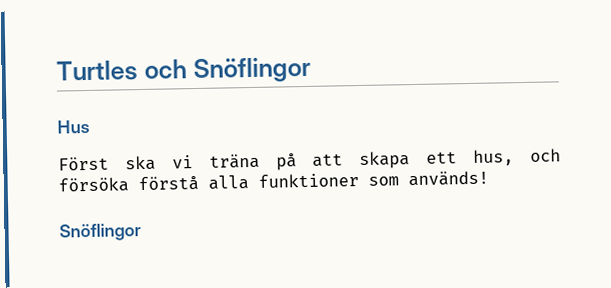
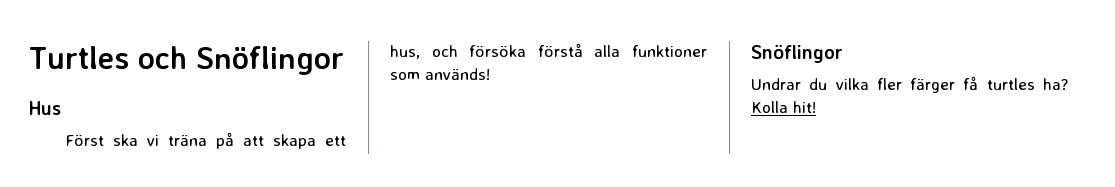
+ Undrar du vilka fler färger få turtles ha? Kolla hit!

